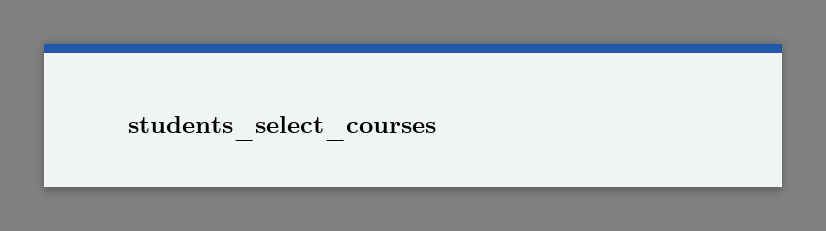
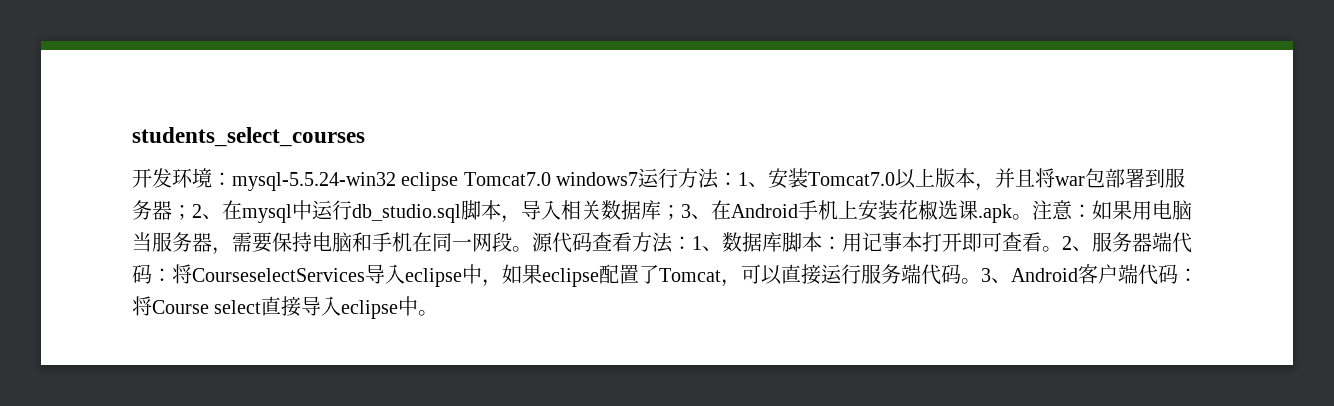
+ 开发环境：mysql-5.5.24-win32 eclipse Tomcat7.0 windows7运行方法：1、安装Tomcat7.0以上版本，并且将war包部署到服务器；2、在mysql中运行db_studio.sql脚本，导入相关数据库；3、在Android手机上安装花椒选课.apk。注意：如果用电脑当服务器，需要保持电脑和手机在同一网段。源代码查看方法：1、数据库脚本：用记事本打开即可查看。2、服务器端代码：将CourseselectServices导入eclipse中，如果eclipse配置了Tomcat，可以直接运行服务端代码。3、Android客户端代码：将Course select直接导入eclipse中。

